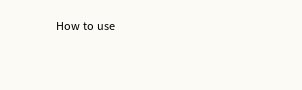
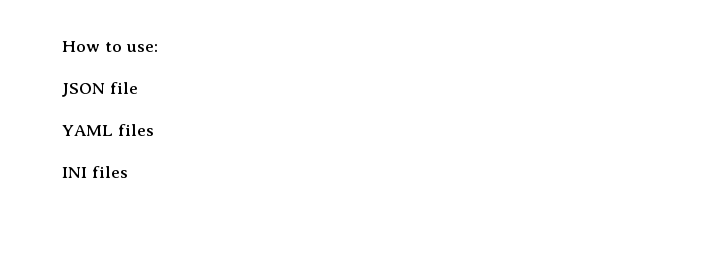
- How to use
+ How to use:
+ JSON file
+ YAML files
+ INI files

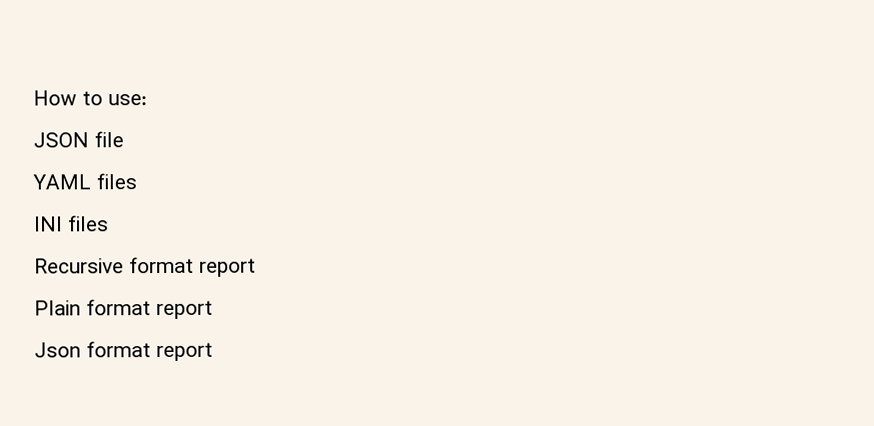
+ Recursive format report
+ Plain format report
+ Json format report

